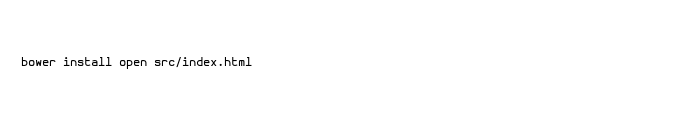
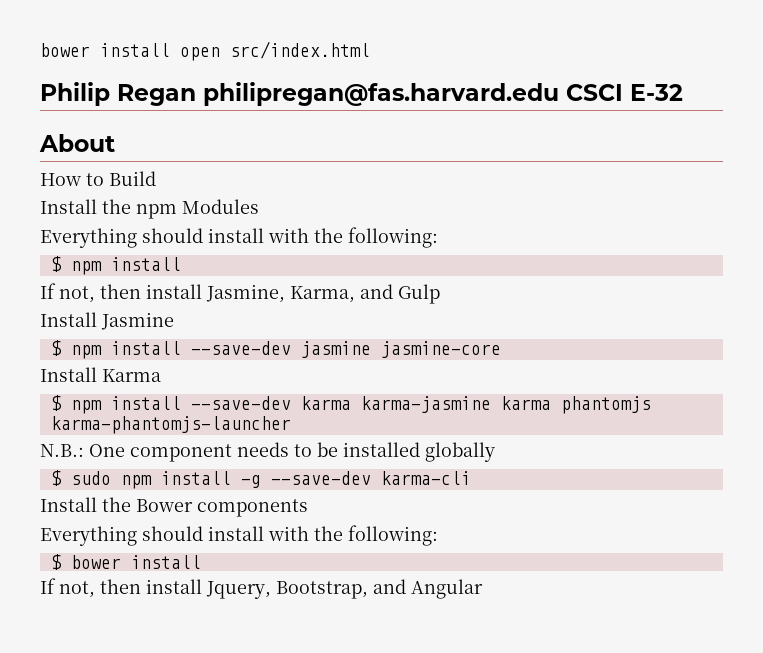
+ Philip Regan philipregan@fas.harvard.edu CSCI E-32
+ About
+ How to Build
+ Install the npm Modules
+ Everything should install with the following:
+ $ npm install
+ If not, then install Jasmine, Karma, and Gulp
+ Install Jasmine
+ $ npm install --save-dev jasmine jasmine-core
+ Install Karma
+ $ npm install --save-dev karma karma-jasmine karma phantomjs karma-phantomjs-launcher
+ N.B.: One component needs to be installed globally
+ $ sudo npm install -g --save-dev karma-cli
+ Install the Bower components
+ Everything should install with the following:
+ $ bower install
+ If not, then install Jquery, Bootstrap, and Angular

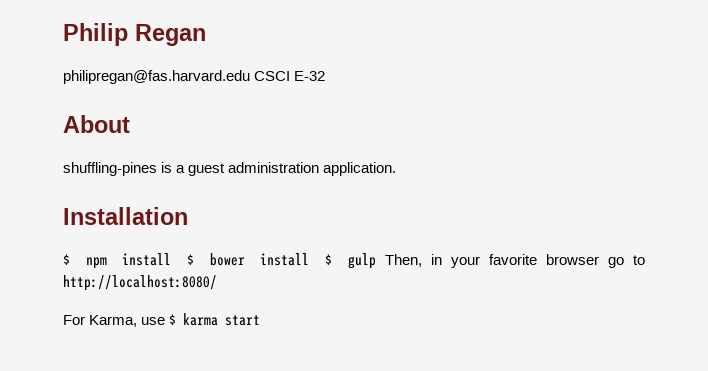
- bower install open src/index.html
- Philip Regan philipregan@fas.harvard.edu CSCI E-32
+ Philip Regan
+ philipregan@fas.harvard.edu CSCI E-32
- How to Build
- Install the npm Modules
- Everything should install with the following:
- $ npm install
- If not, then install Jasmine, Karma, and Gulp
- Install Jasmine
- $ npm install --save-dev jasmine jasmine-core
- Install Karma
- $ npm install --save-dev karma karma-jasmine karma phantomjs karma-phantomjs-launcher
- N.B.: One component needs to be installed globally
- $ sudo npm install -g --save-dev karma-cli
- Install the Bower components
- Everything should install with the following:
- $ bower install
- If not, then install Jquery, Bootstrap, and Angular
+ shuffling-pines is a guest administration application.
+ Installation
+ $ npm install $ bower install $ gulp Then, in your favorite browser go to http://localhost:8080/
+ For Karma, use $ karma start

